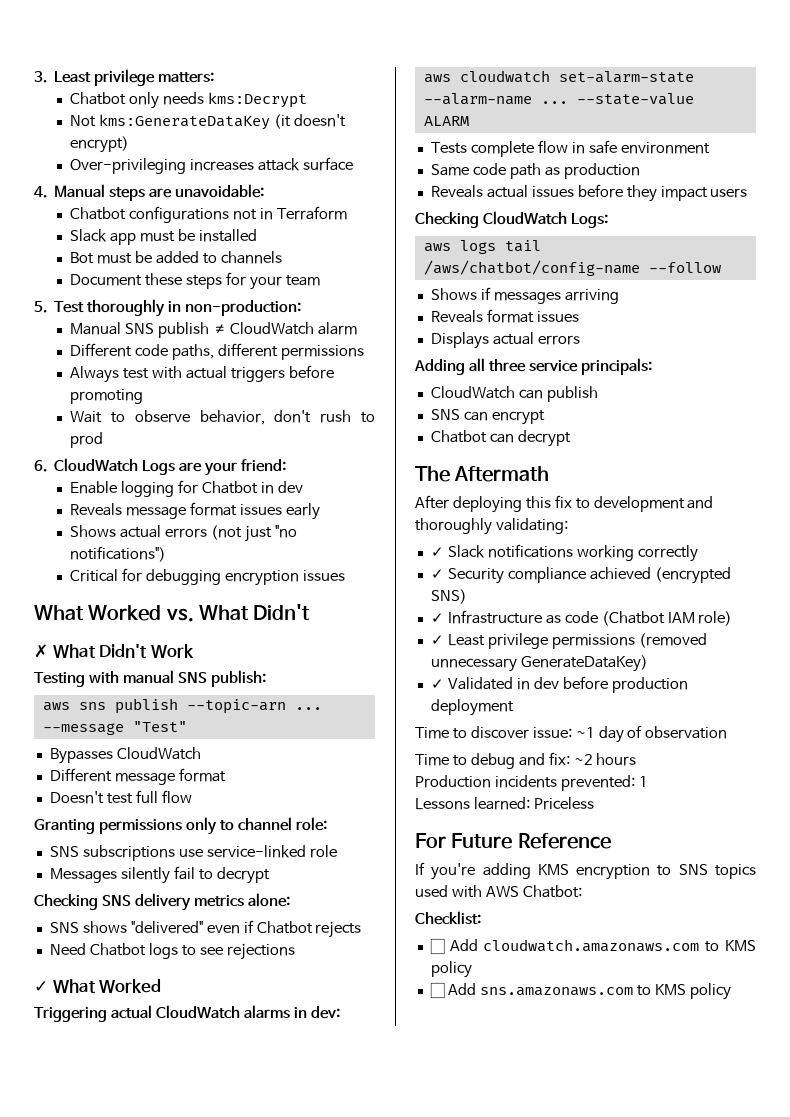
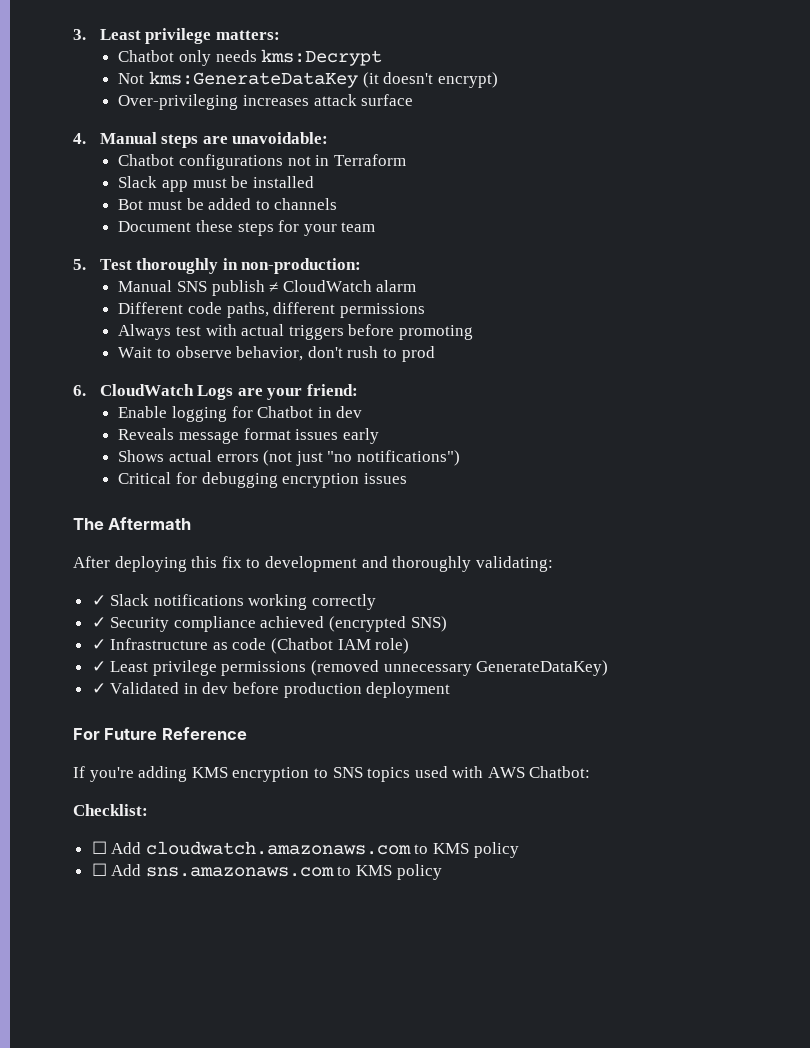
- What Worked vs. What Didn't
- ✗ What Didn't Work
- Testing with manual SNS publish:
- aws sns publish --topic-arn ... --message "Test"
- Bypasses CloudWatch
- Different message format
- Doesn't test full flow
- Granting permissions only to channel role:
- SNS subscriptions use service-linked role
- Messages silently fail to decrypt
- Checking SNS delivery metrics alone:
- SNS shows "delivered" even if Chatbot rejects
- Need Chatbot logs to see rejections
- ✓ What Worked
- Triggering actual CloudWatch alarms in dev:
- aws cloudwatch set-alarm-state --alarm-name ... --state-value ALARM
- Tests complete flow in safe environment
- Same code path as production
- Reveals actual issues before they impact users
- Checking CloudWatch Logs:
- aws logs tail /aws/chatbot/config-name --follow
- Shows if messages arriving
- Reveals format issues
- Displays actual errors
- Adding all three service principals:
- CloudWatch can publish
- SNS can encrypt
- Chatbot can decrypt
- Time to discover issue: ~1 day of observation
- Time to debug and fix: ~2 hours
- Production incidents prevented: 1
- Lessons learned: Priceless

